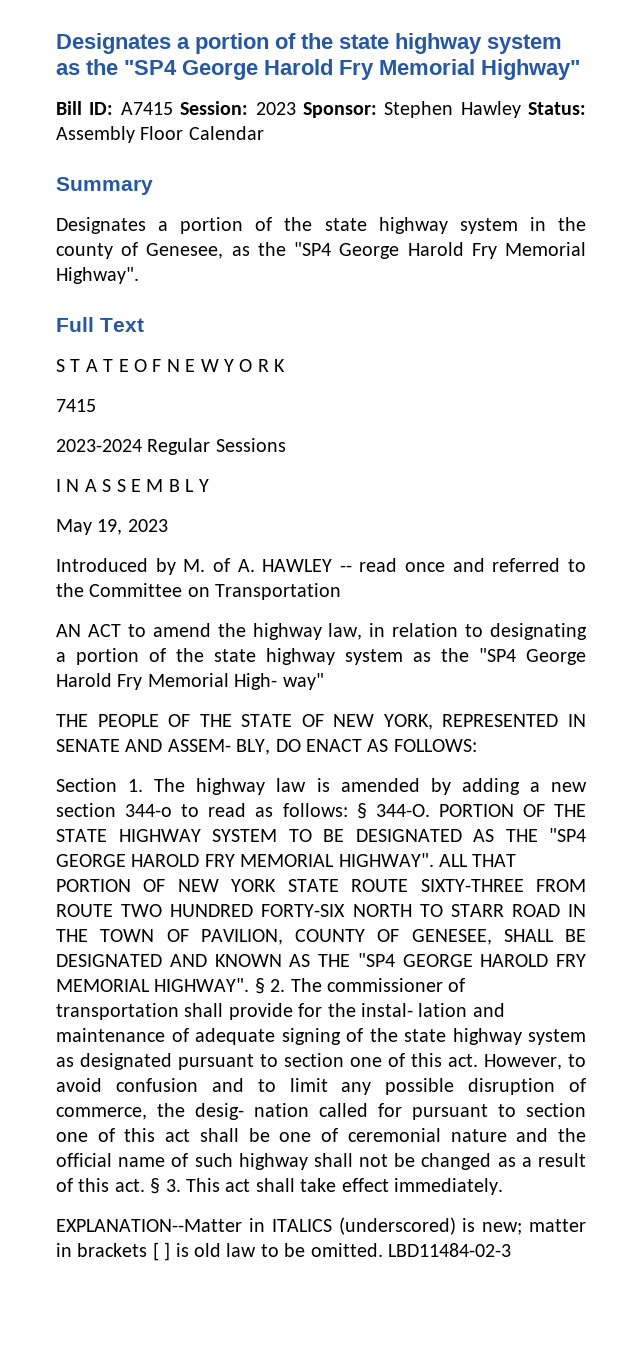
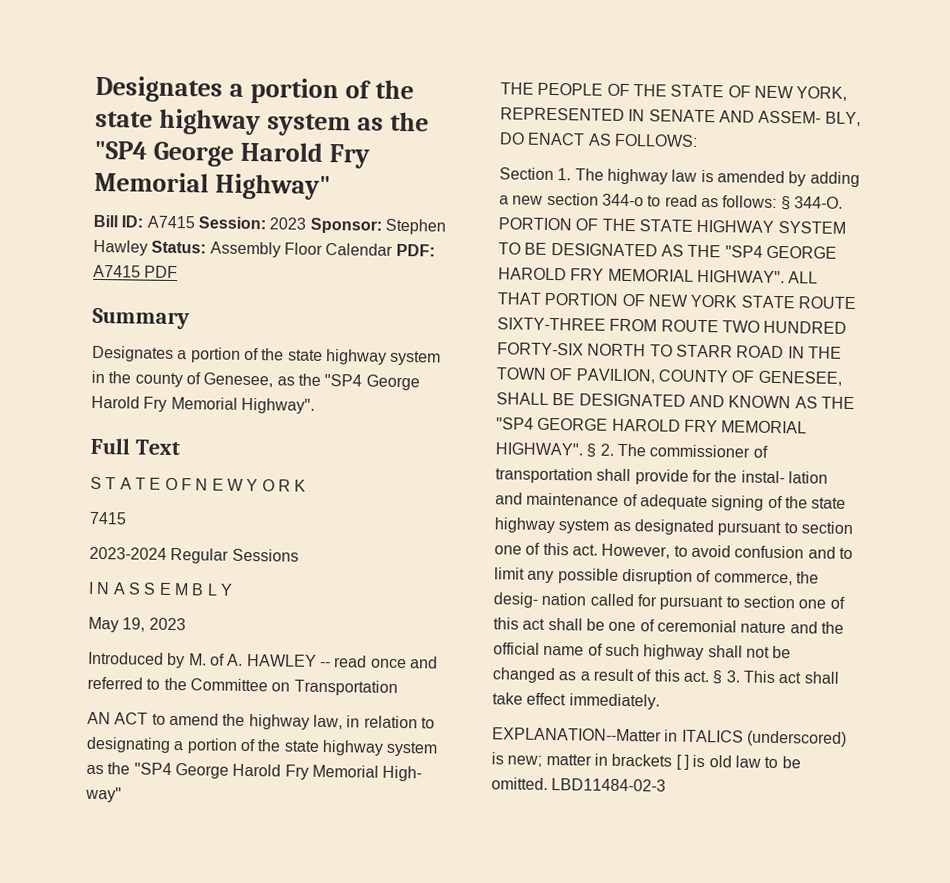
- Bill ID: A7415 Session: 2023 Sponsor: Stephen Hawley Status: Assembly Floor Calendar
+ Bill ID: A7415 Session: 2023 Sponsor: Stephen Hawley Status: Assembly Floor Calendar PDF: A7415 PDF

